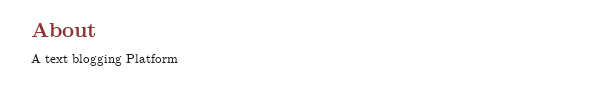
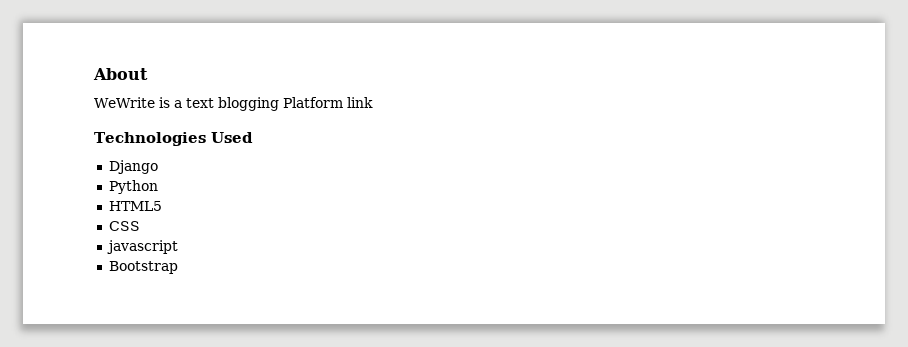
- A text blogging Platform
+ WeWrite is a text blogging Platform link
+ Technologies Used
+ Django
+ Python
+ HTML5
+ CSS
+ javascript
+ Bootstrap

